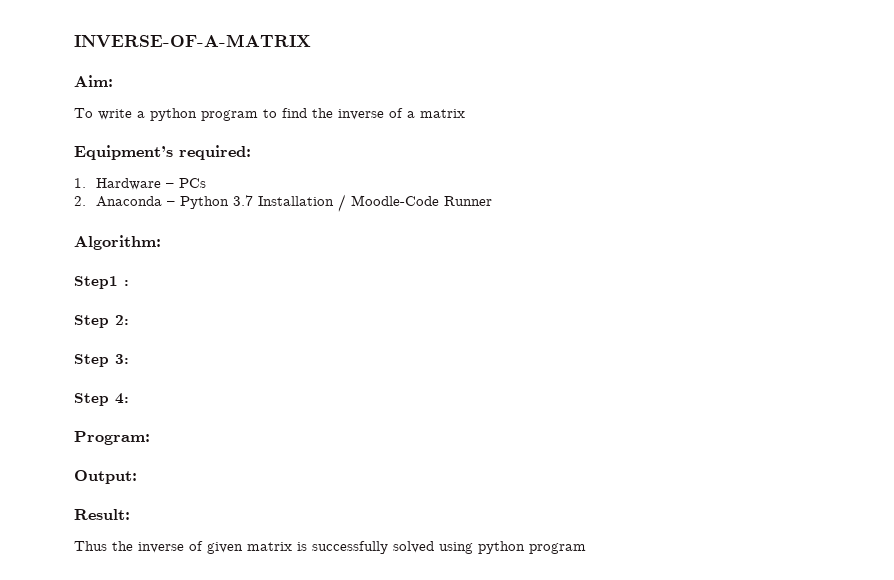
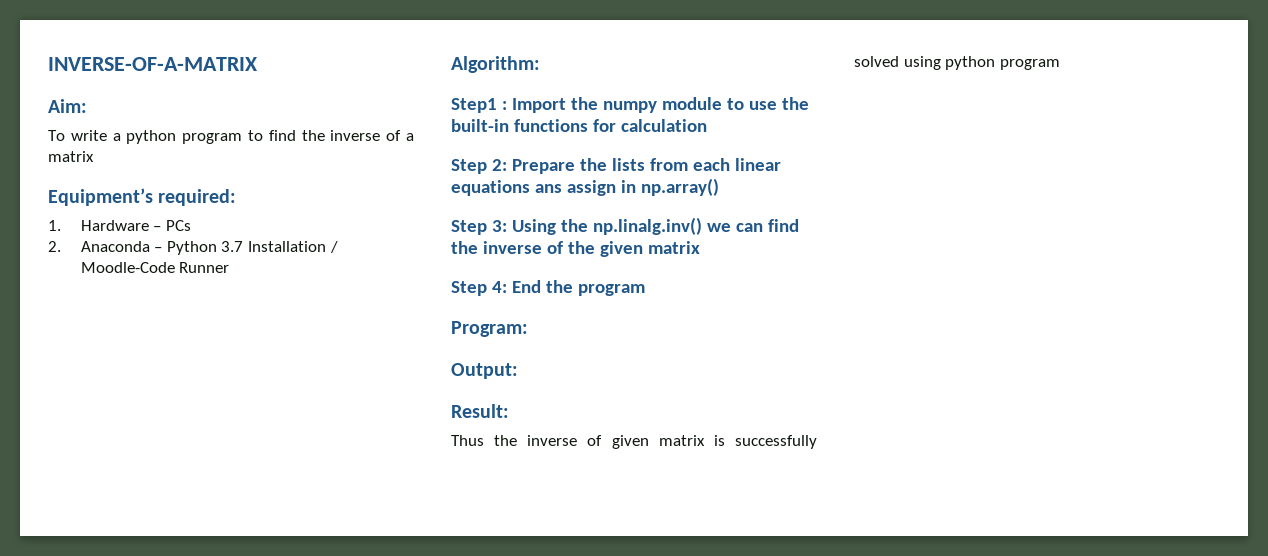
- Step1 :
- Step 2:
- Step 3:
+ Step1 : Import the numpy module to use the built-in functions for calculation
+ Step 2: Prepare the lists from each linear equations ans assign in np.array()
+ Step 3: Using the np.linalg.inv() we can find the inverse of the given matrix
- Step 4:
+ Step 4: End the program

